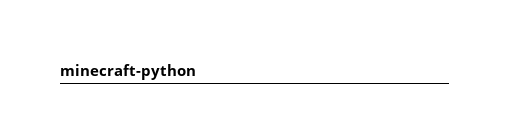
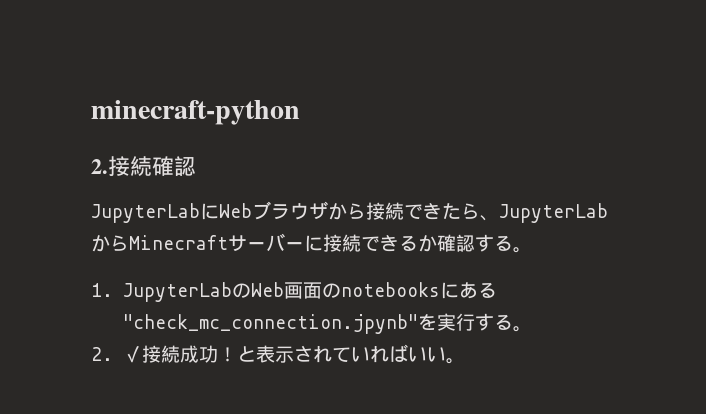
+ 2.接続確認
+ JupyterLabにWebブラウザから接続できたら、JupyterLabからMinecraftサーバーに接続できるか確認する。
+ 1. JupyterLabのWeb画面のnotebooksにある"check_mc_connection.jpynb"を実行する。
+ 2. ✓接続成功！と表示されていればいい。

